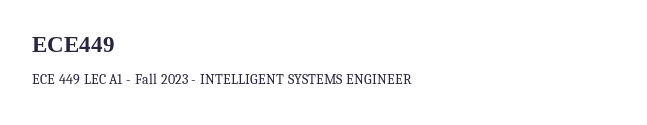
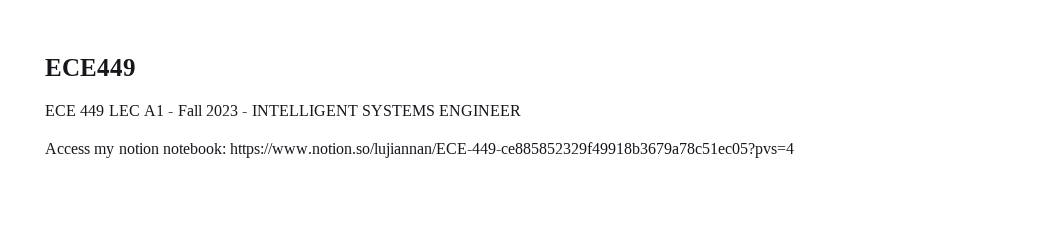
+ Access my notion notebook: https://www.notion.so/lujiannan/ECE-449-ce885852329f49918b3679a78c51ec05?pvs=4

